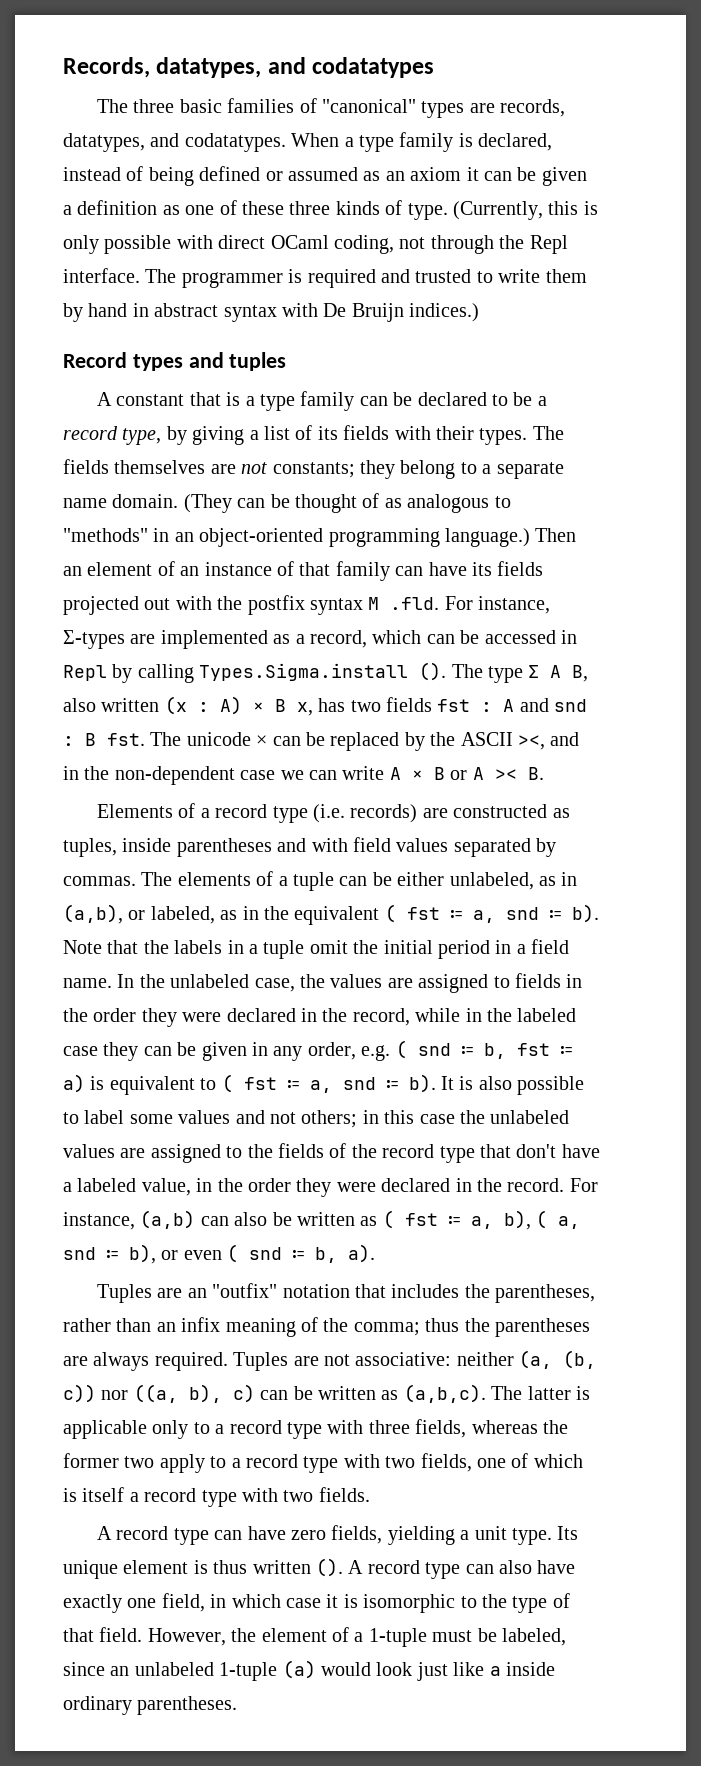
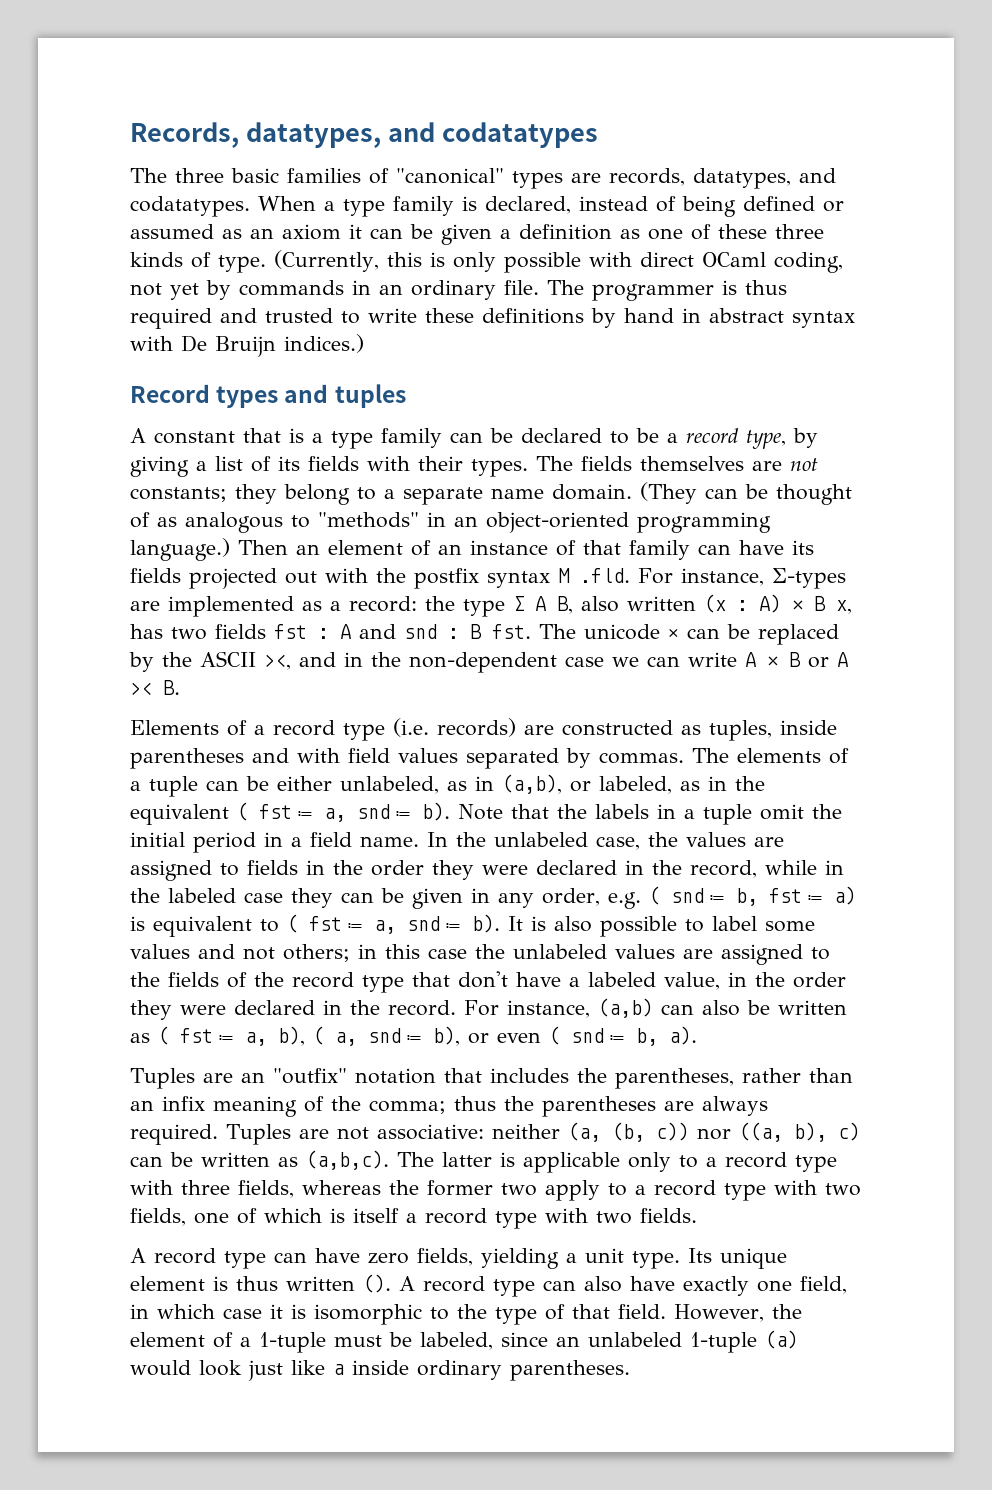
- (Currently, this is only possible with direct OCaml coding, not through the Repl interface.
+ (Currently, this is only possible with direct OCaml coding, not yet by commands in an ordinary file.
- The programmer is required and trusted to write them by hand in abstract syntax with De Bruijn indices.)
+ The programmer is thus required and trusted to write these definitions by hand in abstract syntax with De Bruijn indices.)
- Then an element of an instance of that family can have its fields projected out with the postfix syntax M .fld. For instance, Σ-types are implemented as a record, which can be accessed in Repl by calling Types.Sigma.install (). The type Σ A B, also written (x : A) × B x, has two fields fst : A and snd : B fst.
+ Then an element of an instance of that family can have its fields projected out with the postfix syntax M .fld. For instance, Σ-types are implemented as a record: the type Σ A B, also written (x : A) × B x, has two fields fst : A and snd : B fst.

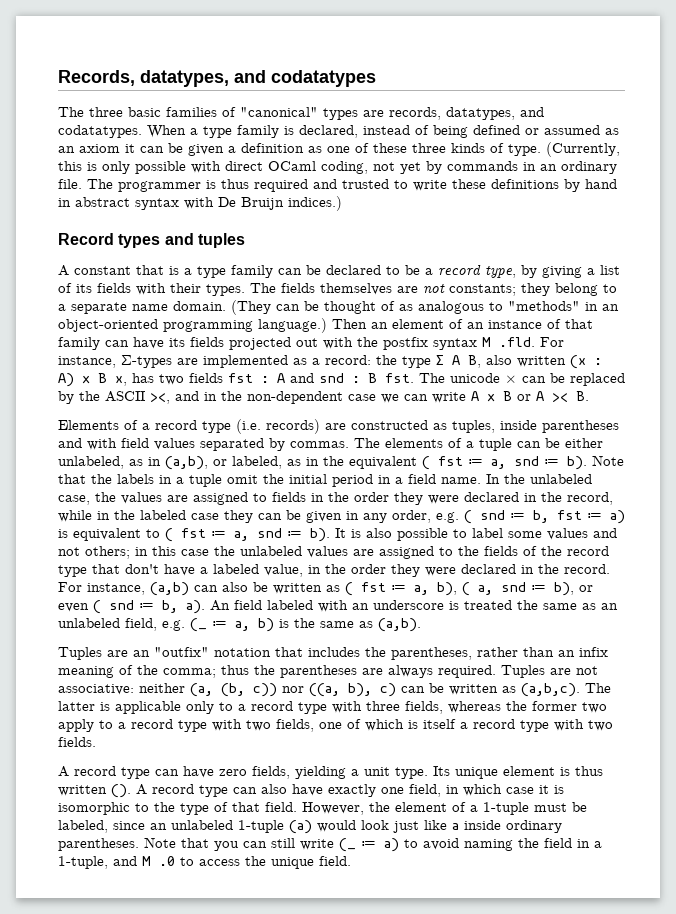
+ An field labeled with an underscore is treated the same as an unlabeled field, e.g. (_ ≔ a, b) is the same as (a,b).
+ Note that you can still write (_ ≔ a) to avoid naming the field in a 1-tuple, and M .0 to access the unique field.

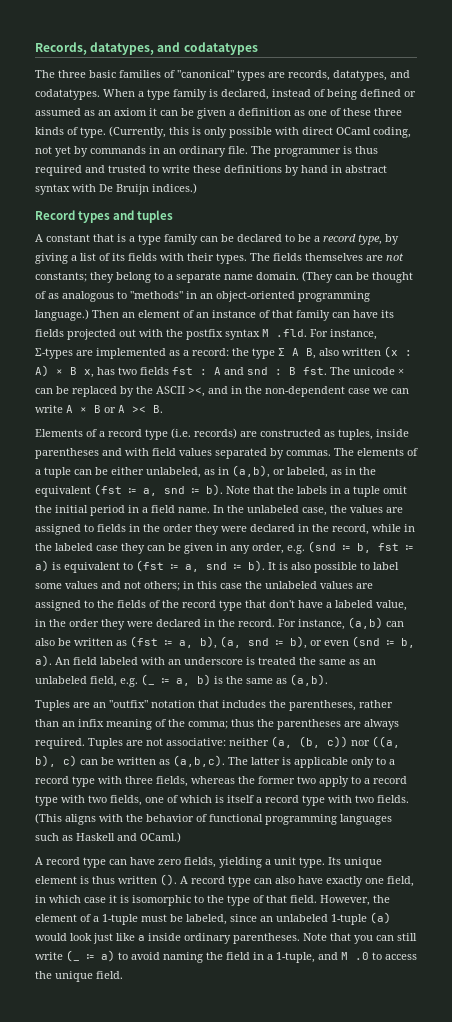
- The elements of a tuple can be either unlabeled, as in (a,b), or labeled, as in the equivalent ( fst ≔ a, snd ≔ b).
+ The elements of a tuple can be either unlabeled, as in (a,b), or labeled, as in the equivalent (fst ≔ a, snd ≔ b).
- In the unlabeled case, the values are assigned to fields in the order they were declared in the record, while in the labeled case they can be given in any order, e.g. ( snd ≔ b, fst ≔ a) is equivalent to ( fst ≔ a, snd ≔ b).
+ In the unlabeled case, the values are assigned to fields in the order they were declared in the record, while in the labeled case they can be given in any order, e.g. (snd ≔ b, fst ≔ a) is equivalent to (fst ≔ a, snd ≔ b).
- For instance, (a,b) can also be written as ( fst ≔ a, b), ( a, snd ≔ b), or even ( snd ≔ b, a).
+ For instance, (a,b) can also be written as (fst ≔ a, b), (a, snd ≔ b), or even (snd ≔ b, a).
+ (This aligns with the behavior of functional programming languages such as Haskell and OCaml.)

